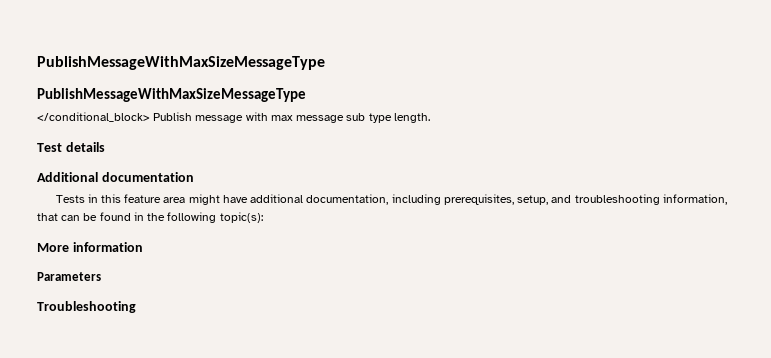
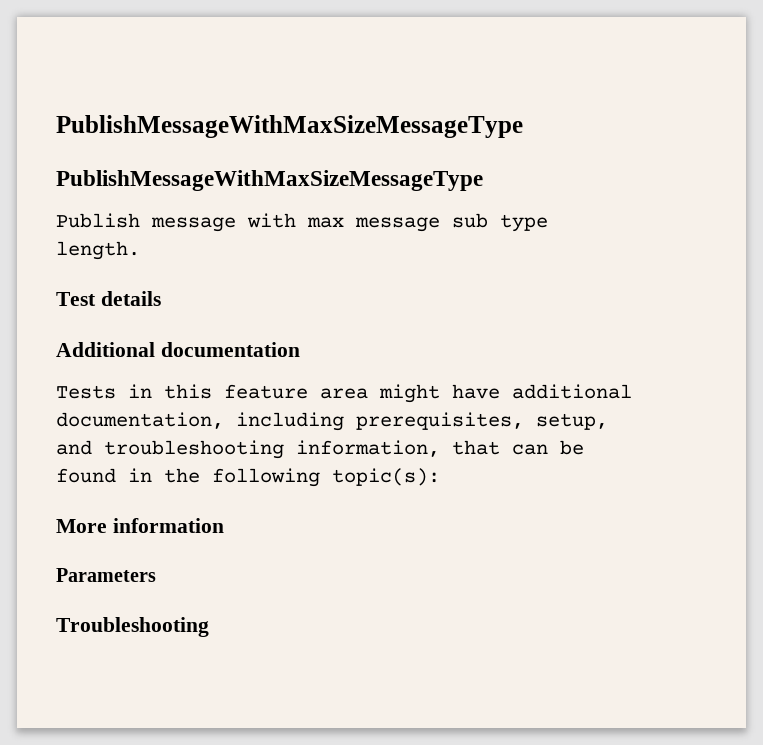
- </conditional_block> Publish message with max message sub type length.
+ Publish message with max message sub type length.

